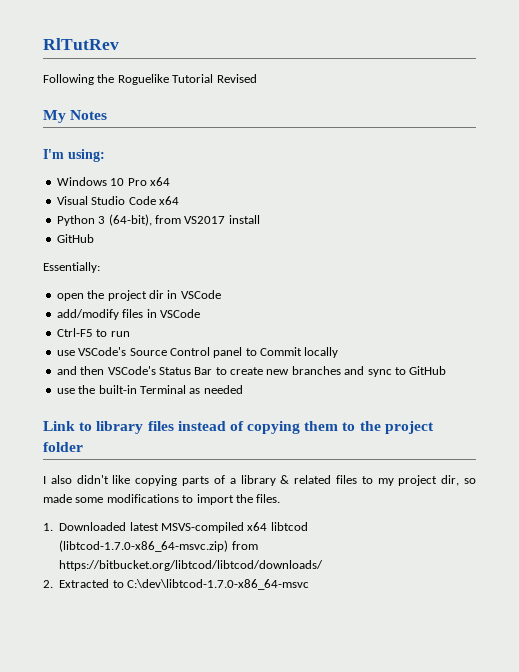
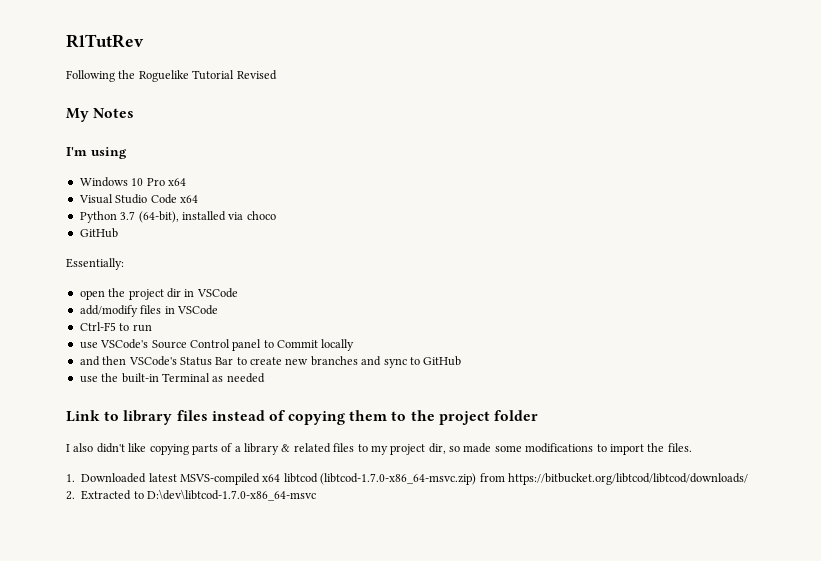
- I'm using:
+ I'm using
- Python 3 (64-bit), from VS2017 install
+ Python 3.7 (64-bit), installed via choco
- 2. Extracted to C:\dev\libtcod-1.7.0-x86_64-msvc
+ 2. Extracted to D:\dev\libtcod-1.7.0-x86_64-msvc

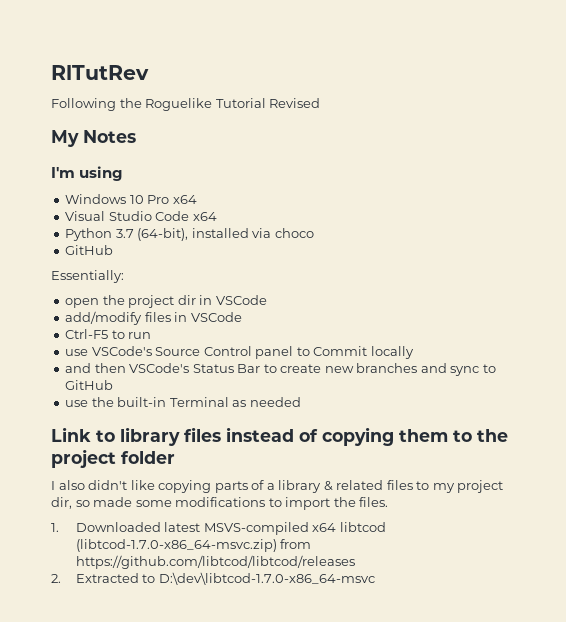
- 1. Downloaded latest MSVS-compiled x64 libtcod (libtcod-1.7.0-x86_64-msvc.zip) from https://bitbucket.org/libtcod/libtcod/downloads/
+ 1. Downloaded latest MSVS-compiled x64 libtcod (libtcod-1.7.0-x86_64-msvc.zip) from https://github.com/libtcod/libtcod/releases

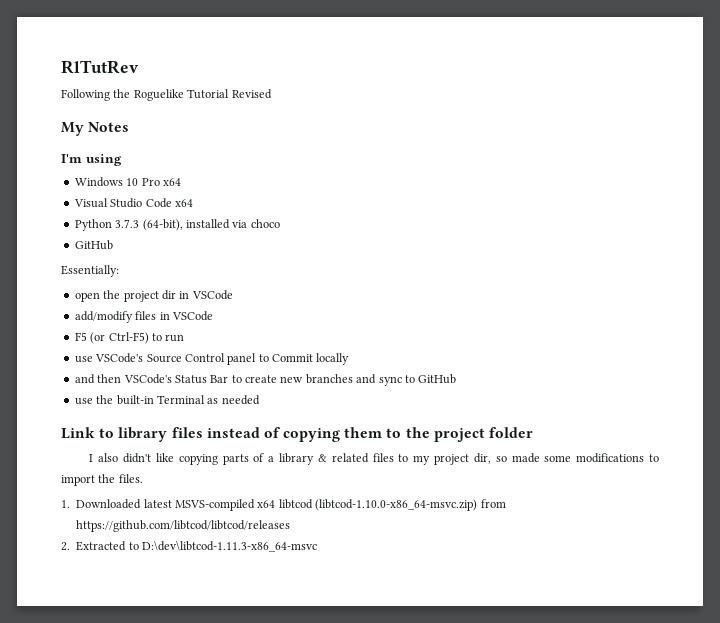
- Python 3.7 (64-bit), installed via choco
+ Python 3.7.3 (64-bit), installed via choco
- Ctrl-F5 to run
+ F5 (or Ctrl-F5) to run
- 1. Downloaded latest MSVS-compiled x64 libtcod (libtcod-1.7.0-x86_64-msvc.zip) from https://github.com/libtcod/libtcod/releases
+ 1. Downloaded latest MSVS-compiled x64 libtcod (libtcod-1.10.0-x86_64-msvc.zip) from https://github.com/libtcod/libtcod/releases
- 2. Extracted to D:\dev\libtcod-1.7.0-x86_64-msvc
+ 2. Extracted to D:\dev\libtcod-1.11.3-x86_64-msvc

